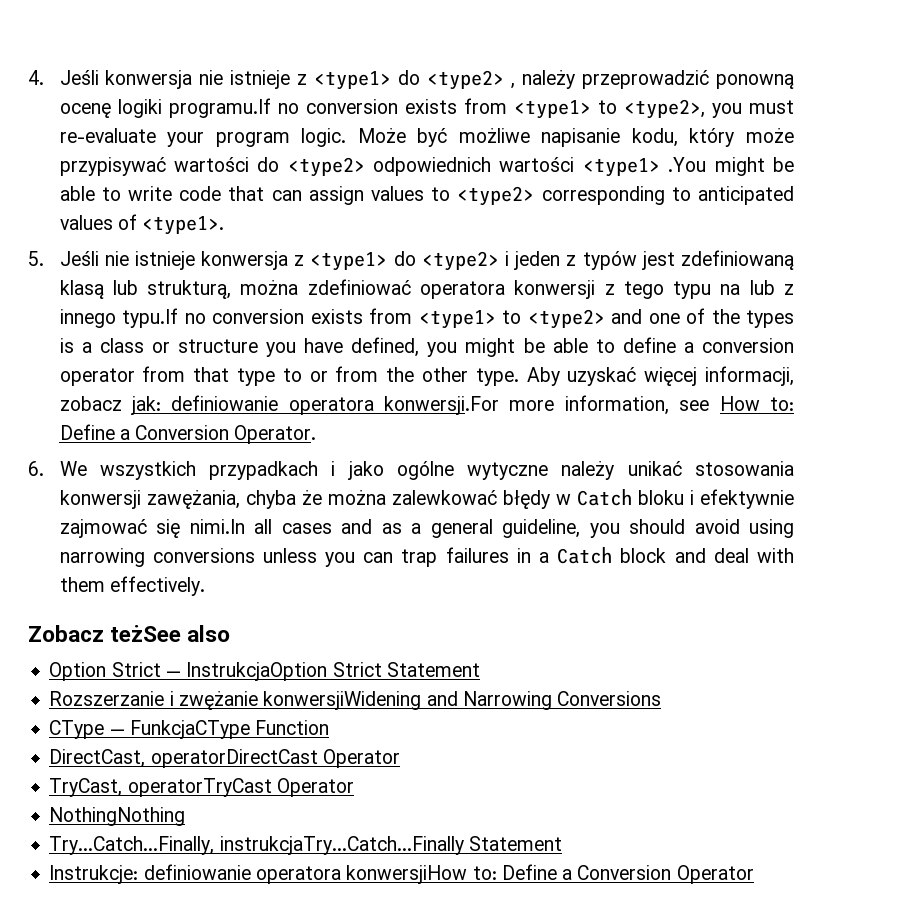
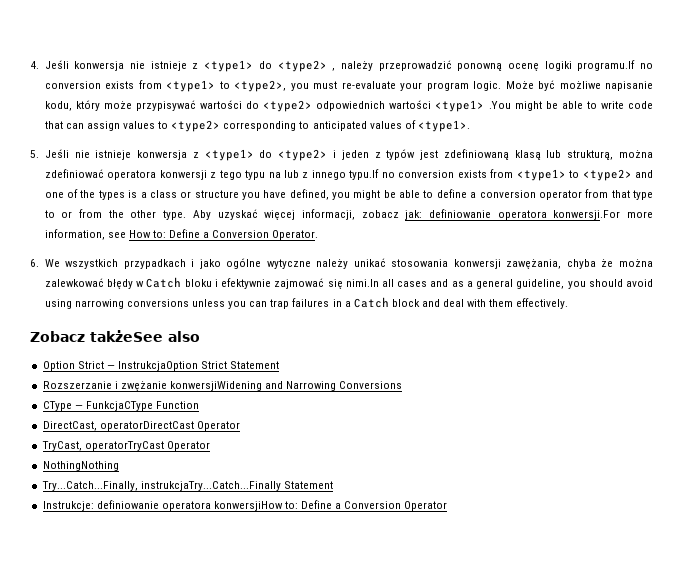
- Zobacz teżSee also
+ Zobacz takżeSee also

